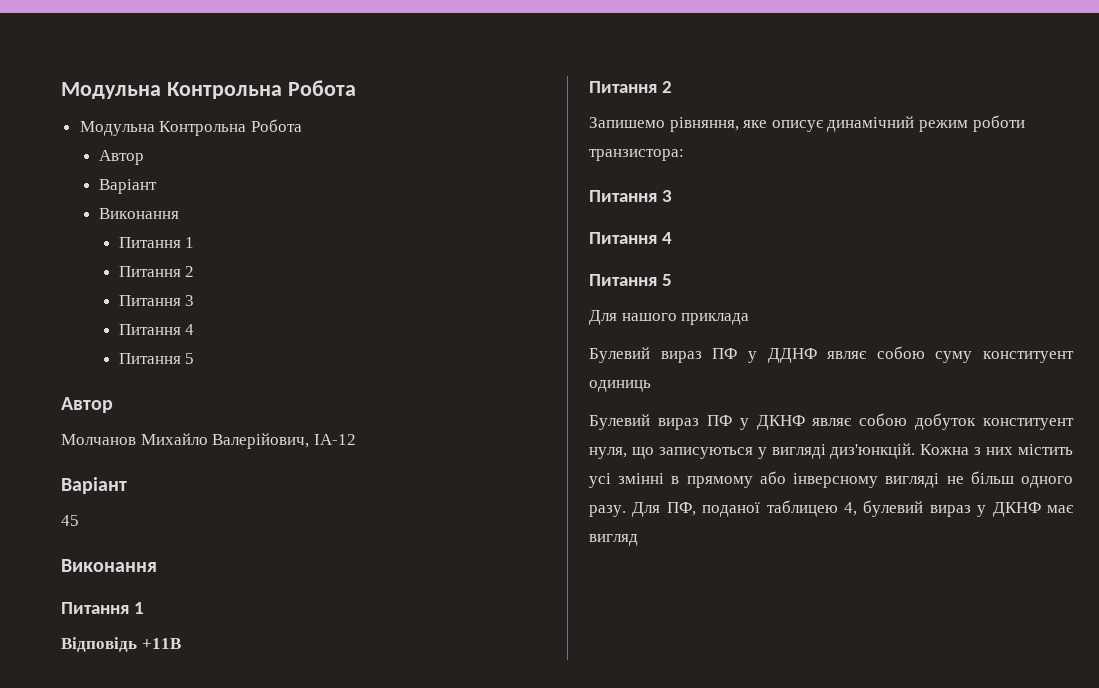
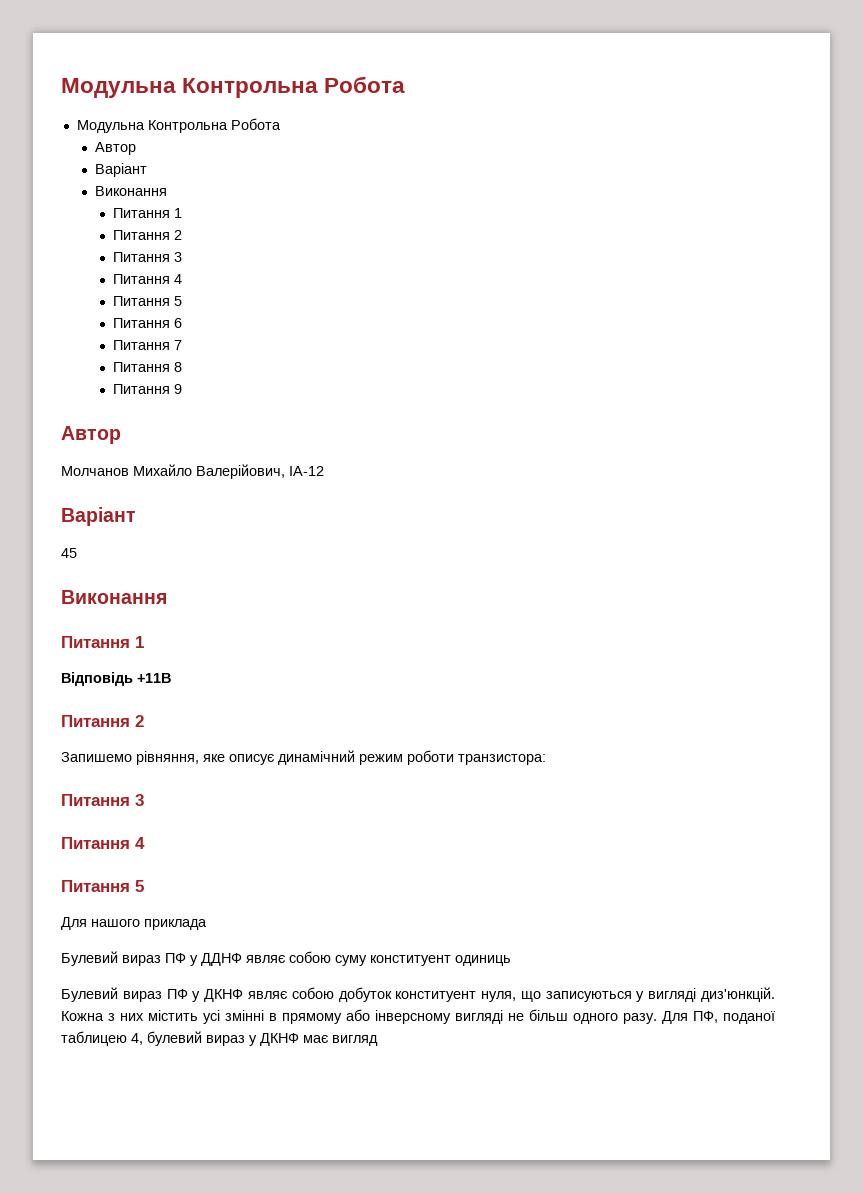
+ Питання 6
+ Питання 7
+ Питання 8
+ Питання 9

